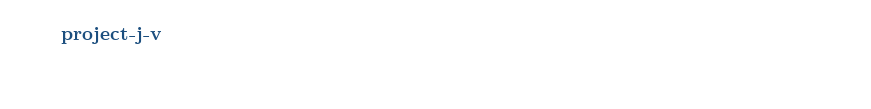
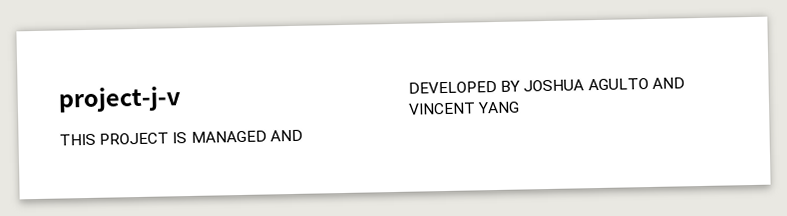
+ THIS PROJECT IS MANAGED AND DEVELOPED BY JOSHUA AGULTO AND VINCENT YANG

